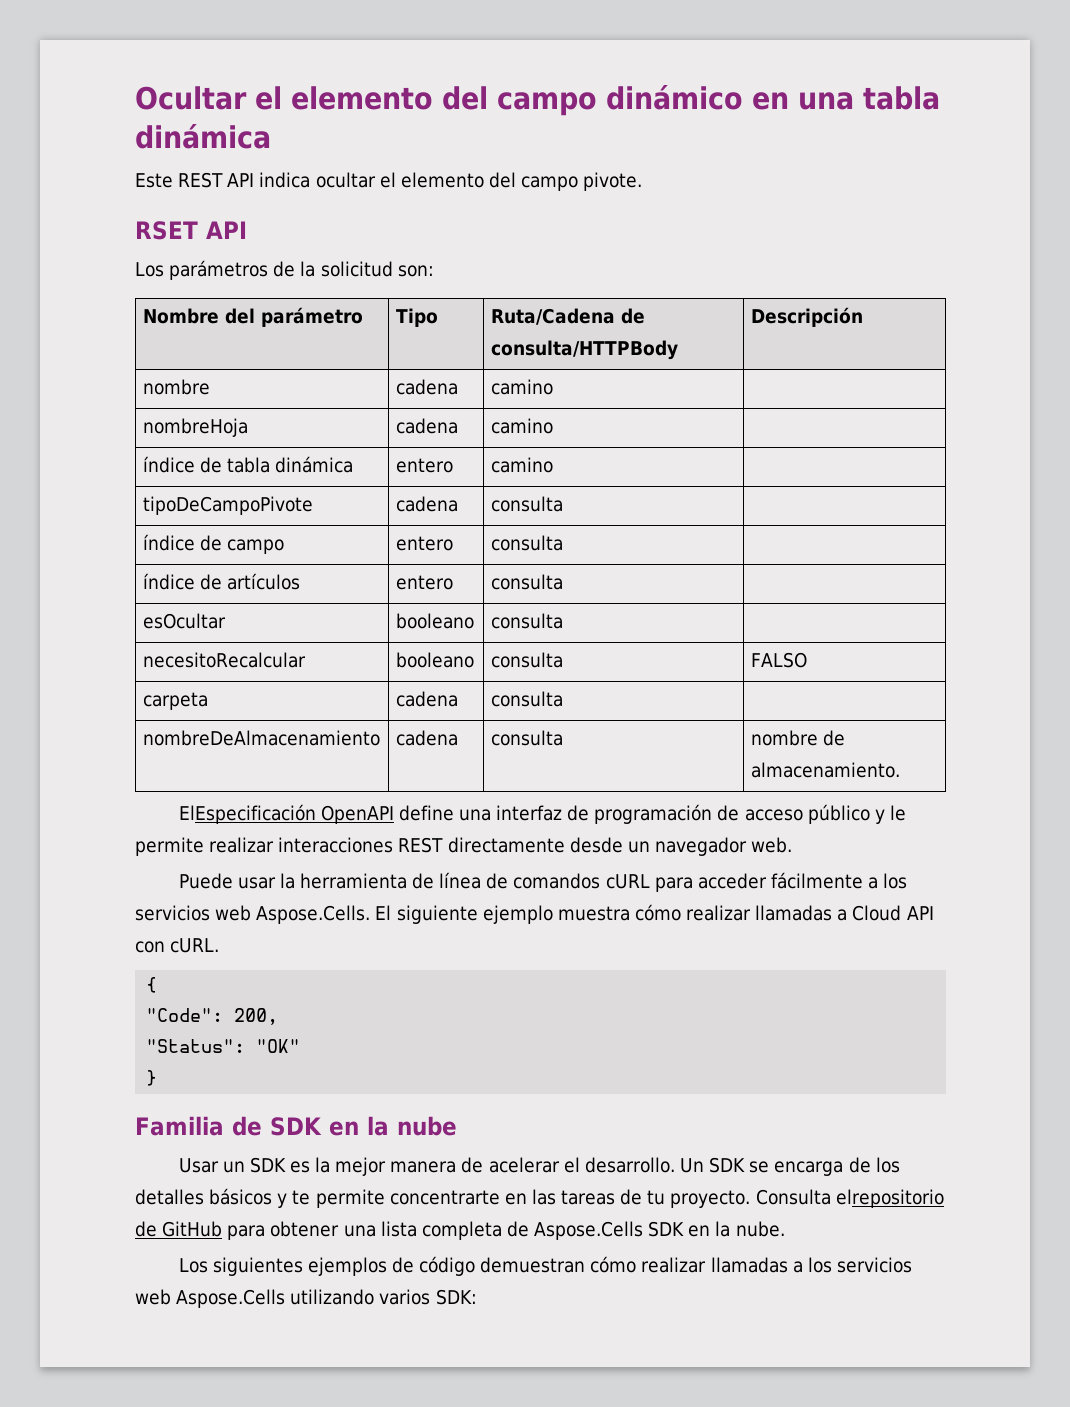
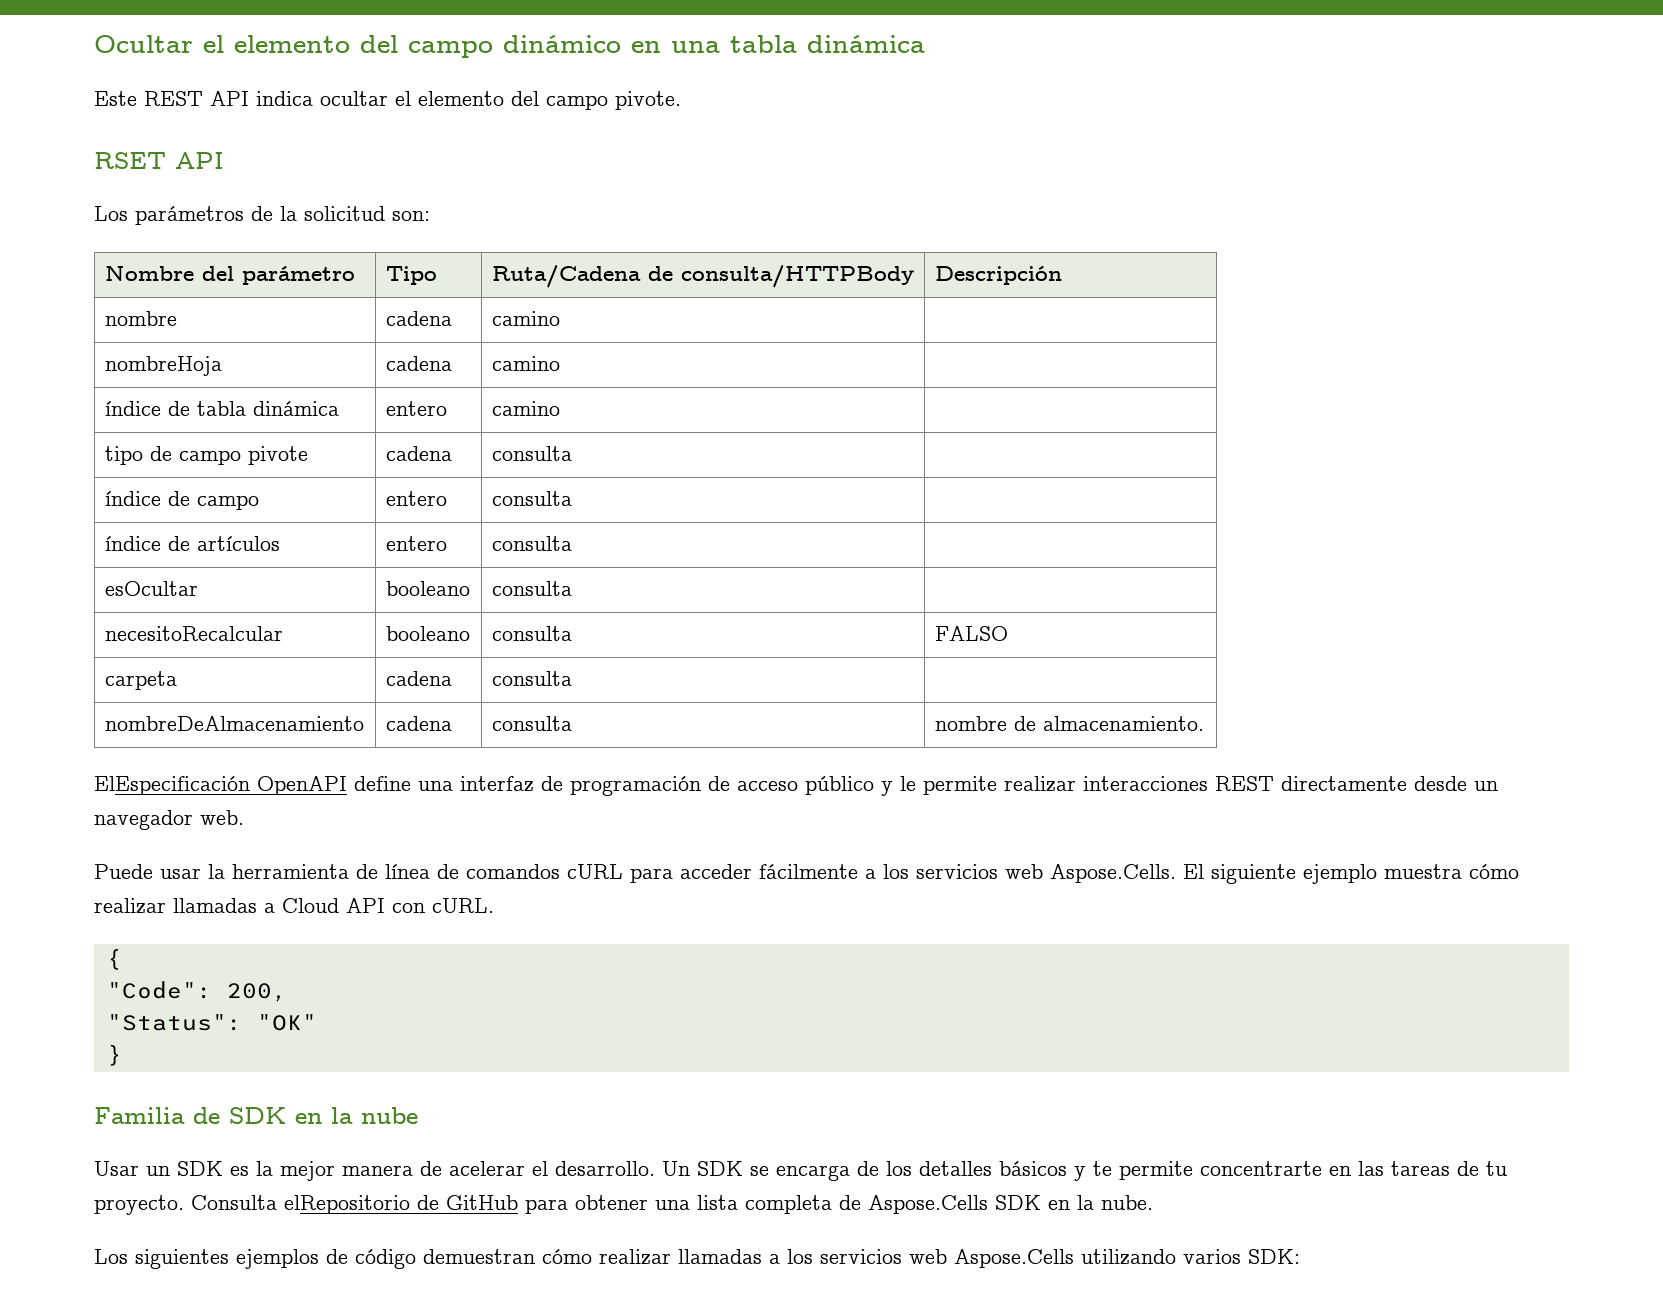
- tipoDeCampoPivote | cadena | consulta |
+ tipo de campo pivote | cadena | consulta |
- Consulta elrepositorio de GitHub para obtener una lista completa de Aspose.Cells SDK en la nube.
+ Consulta elRepositorio de GitHub para obtener una lista completa de Aspose.Cells SDK en la nube.

